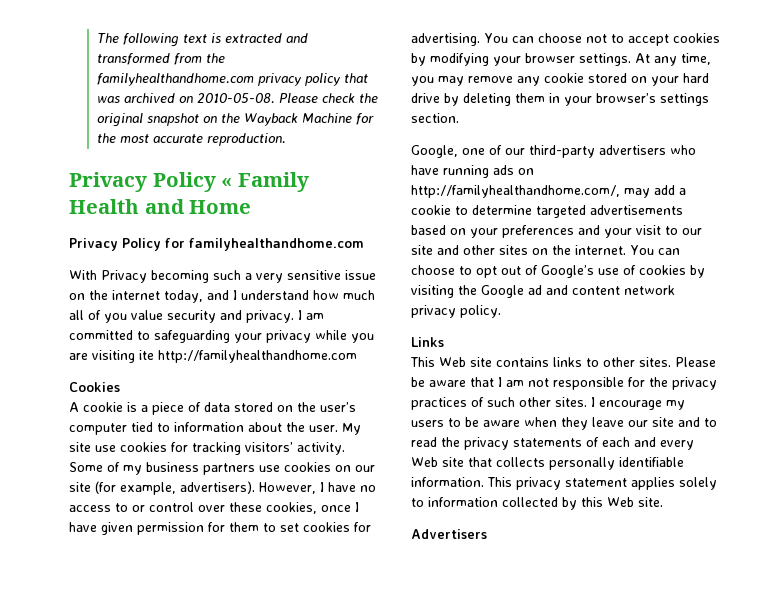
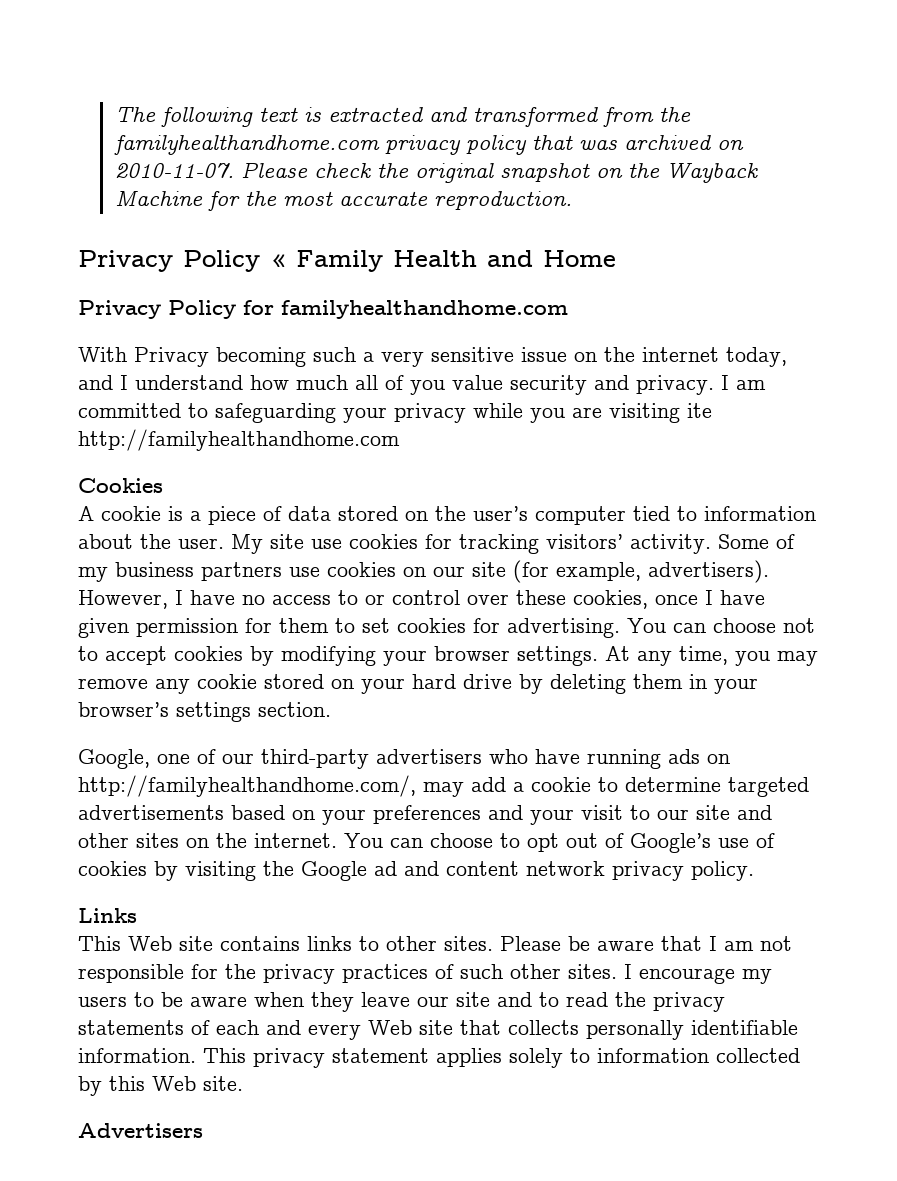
- The following text is extracted and transformed from the familyhealthandhome.com privacy policy that was archived on 2010-05-08.
+ The following text is extracted and transformed from the familyhealthandhome.com privacy policy that was archived on 2010-11-07.

